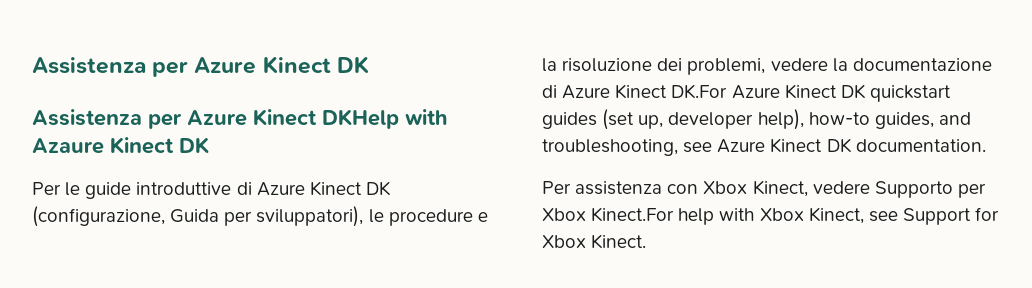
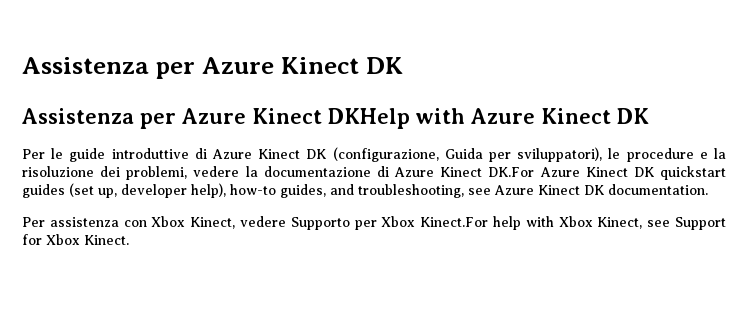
- Assistenza per Azure Kinect DKHelp with Azaure Kinect DK
+ Assistenza per Azure Kinect DKHelp with Azure Kinect DK

